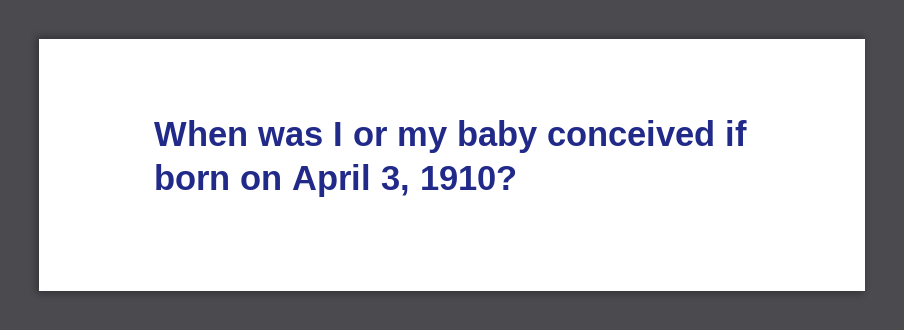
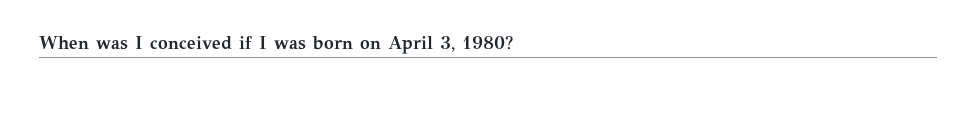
- When was I or my baby conceived if born on April 3, 1910?
+ When was I conceived if I was born on April 3, 1980?

